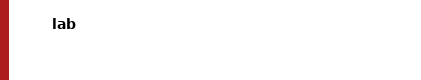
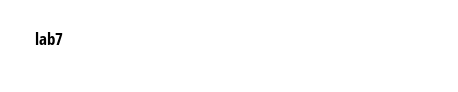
- lab
+ lab7

